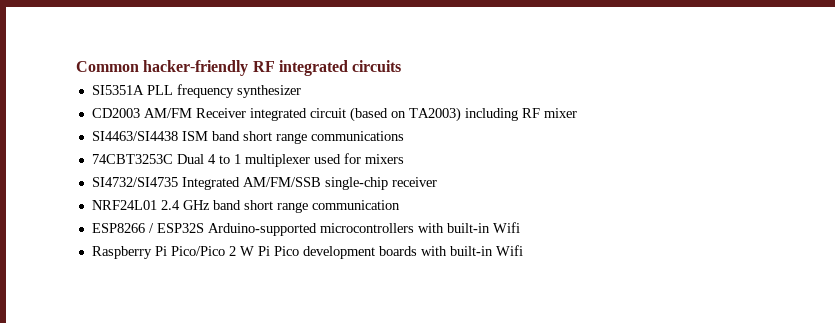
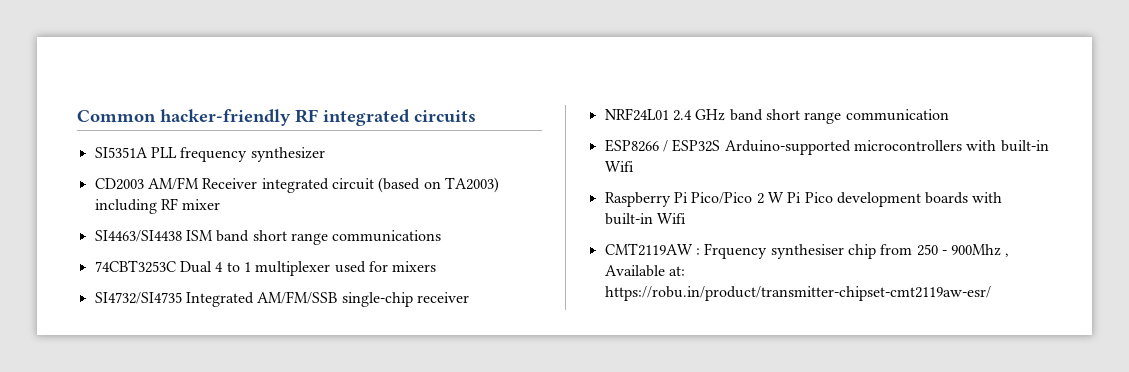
+ CMT2119AW : Frquency synthesiser chip from 250 - 900Mhz , Available at: https://robu.in/product/transmitter-chipset-cmt2119aw-esr/

